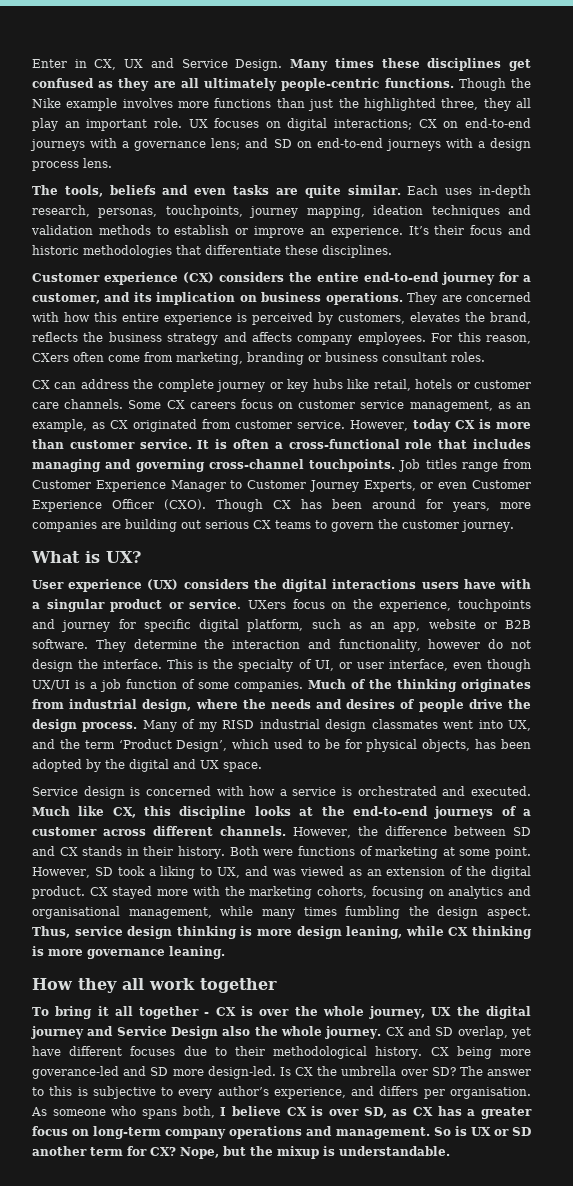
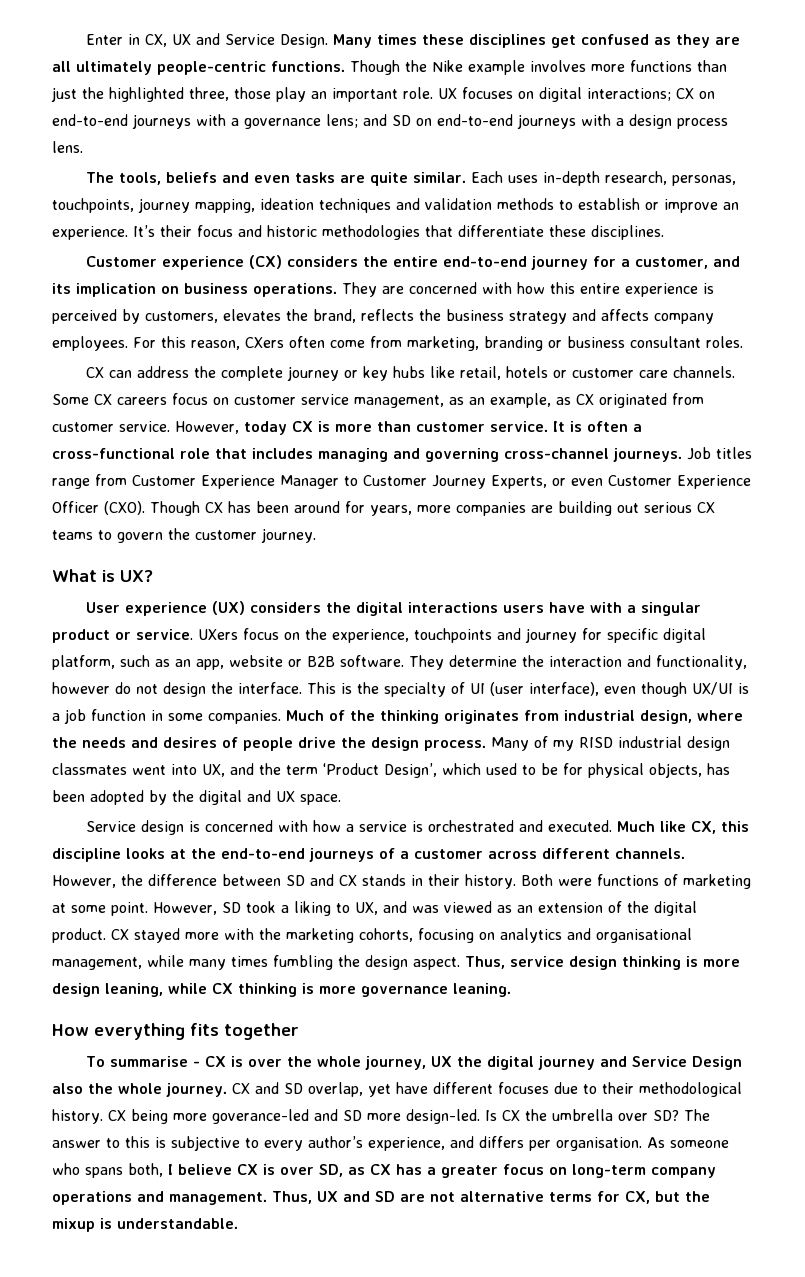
- Though the Nike example involves more functions than just the highlighted three, they all play an important role.
+ Though the Nike example involves more functions than just the highlighted three, those play an important role.
- It is often a cross-functional role that includes managing and governing cross-channel touchpoints.
+ It is often a cross-functional role that includes managing and governing cross-channel journeys.
- This is the specialty of UI, or user interface, even though UX/UI is a job function of some companies.
+ This is the specialty of UI (user interface), even though UX/UI is a job function in some companies.
- How they all work together
+ How everything fits together
- To bring it all together - CX is over the whole journey, UX the digital journey and Service Design also the whole journey.
+ To summarise - CX is over the whole journey, UX the digital journey and Service Design also the whole journey.
- So is UX or SD another term for CX? Nope, but the mixup is understandable.
+ Thus, UX and SD are not alternative terms for CX, but the mixup is understandable.

